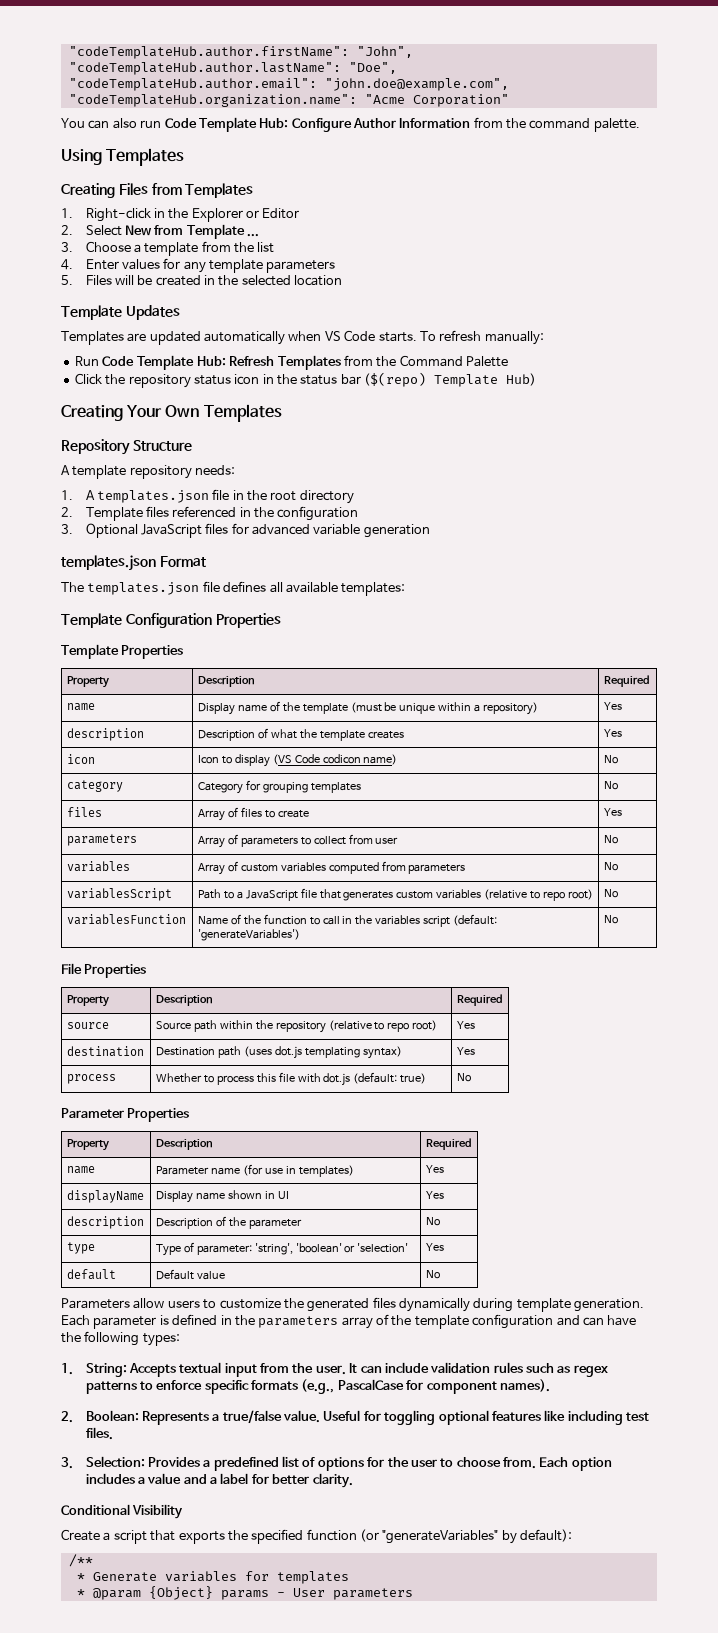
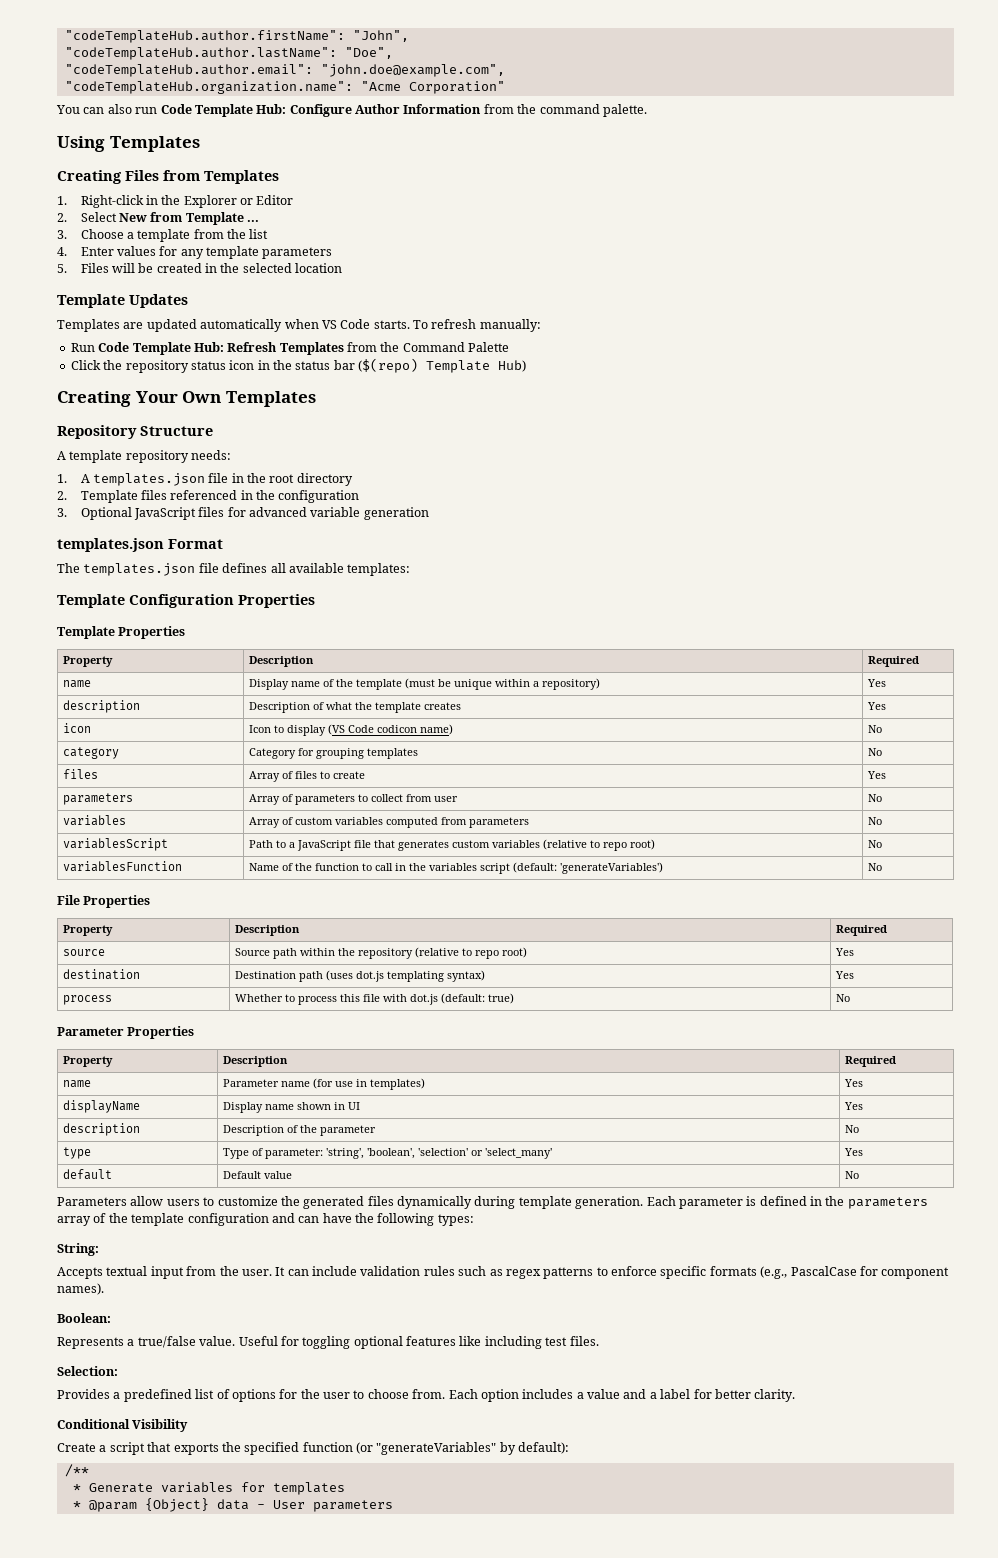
- type | Type of parameter: 'string', 'boolean' or 'selection' | Yes
+ type | Type of parameter: 'string', 'boolean', 'selection' or 'select_many' | Yes
- 1. String: Accepts textual input from the user.
+ String:
+ Accepts textual input from the user.
- 2. Boolean: Represents a true/false value.
+ Boolean:
+ Represents a true/false value.
- 3. Selection: Provides a predefined list of options for the user to choose from.
+ Selection:
+ Provides a predefined list of options for the user to choose from.
- * @param {Object} params - User parameters
+ * @param {Object} data - User parameters

